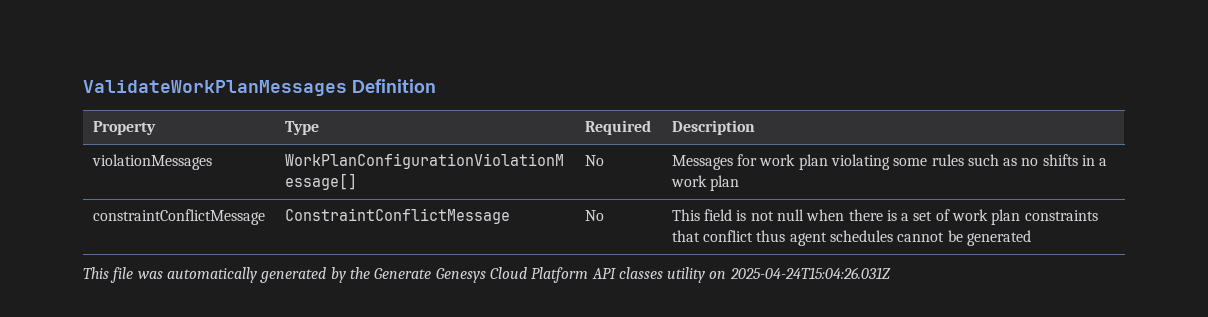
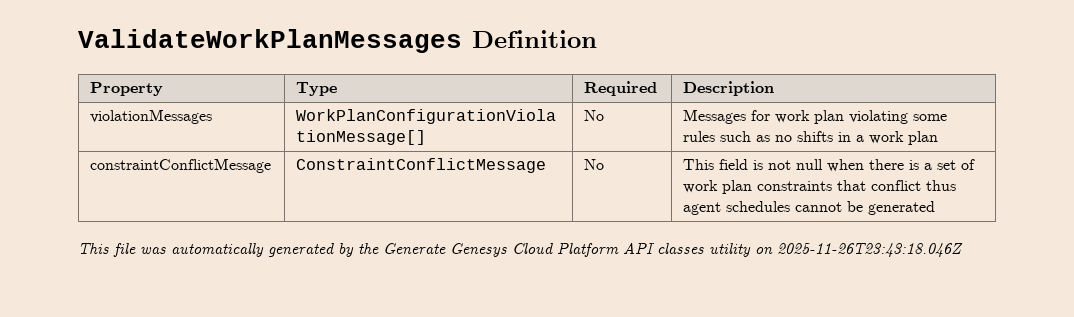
- This file was automatically generated by the Generate Genesys Cloud Platform API classes utility on 2025-04-24T15:04:26.031Z
+ This file was automatically generated by the Generate Genesys Cloud Platform API classes utility on 2025-11-26T23:43:18.046Z

